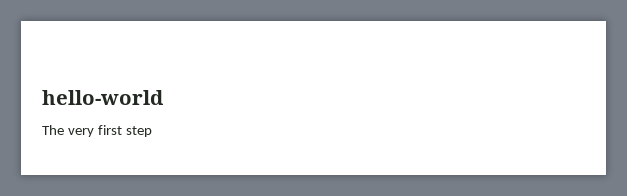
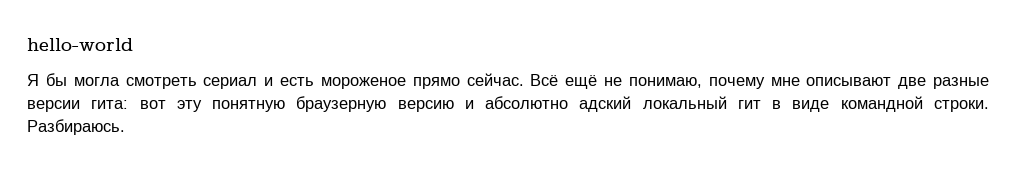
- The very first step
+ Я бы могла смотреть сериал и есть мороженое прямо сейчас. Всё ещё не понимаю, почему мне описывают две разные версии гита: вот эту понятную браузерную версию и абсолютно адский локальный гит в виде командной строки. Разбираюсь.

